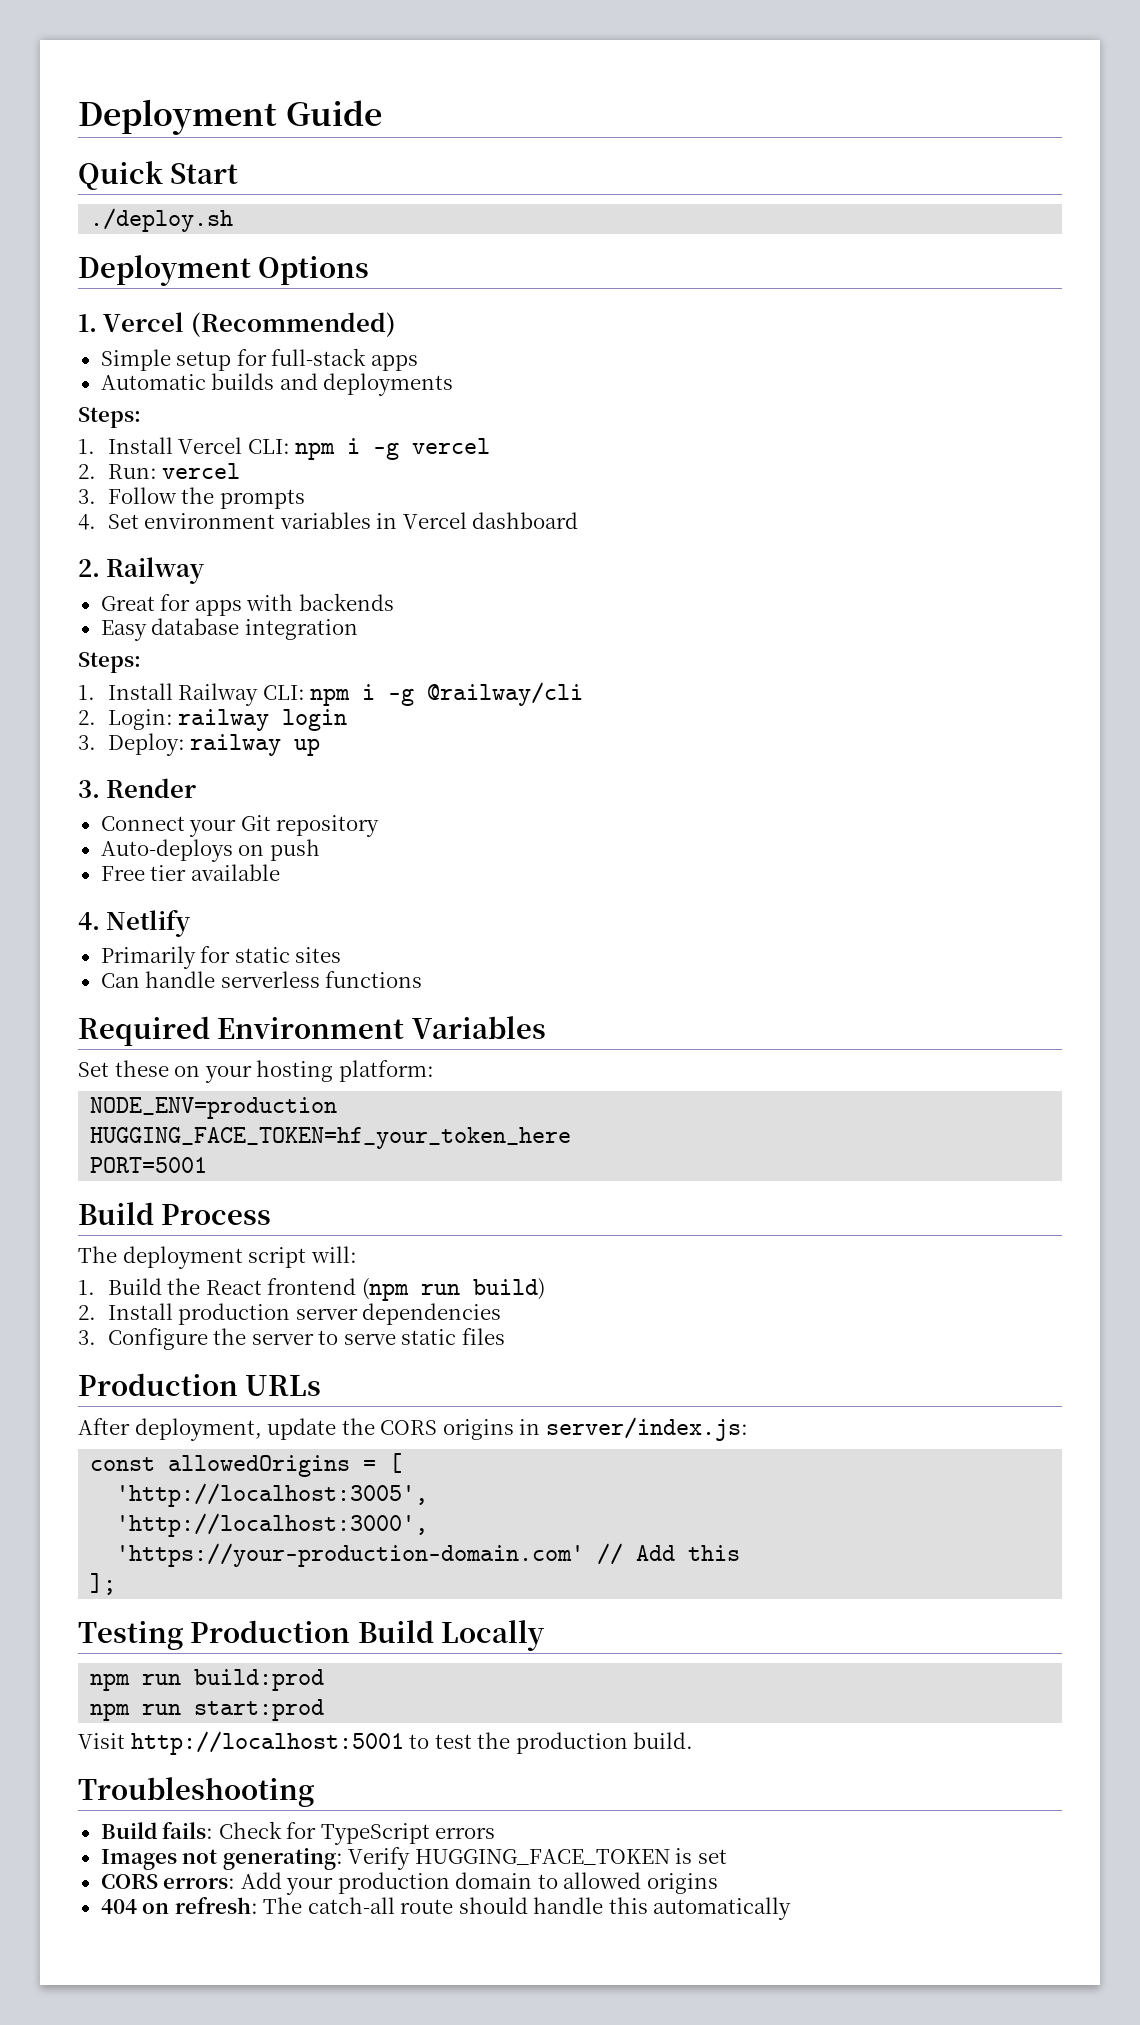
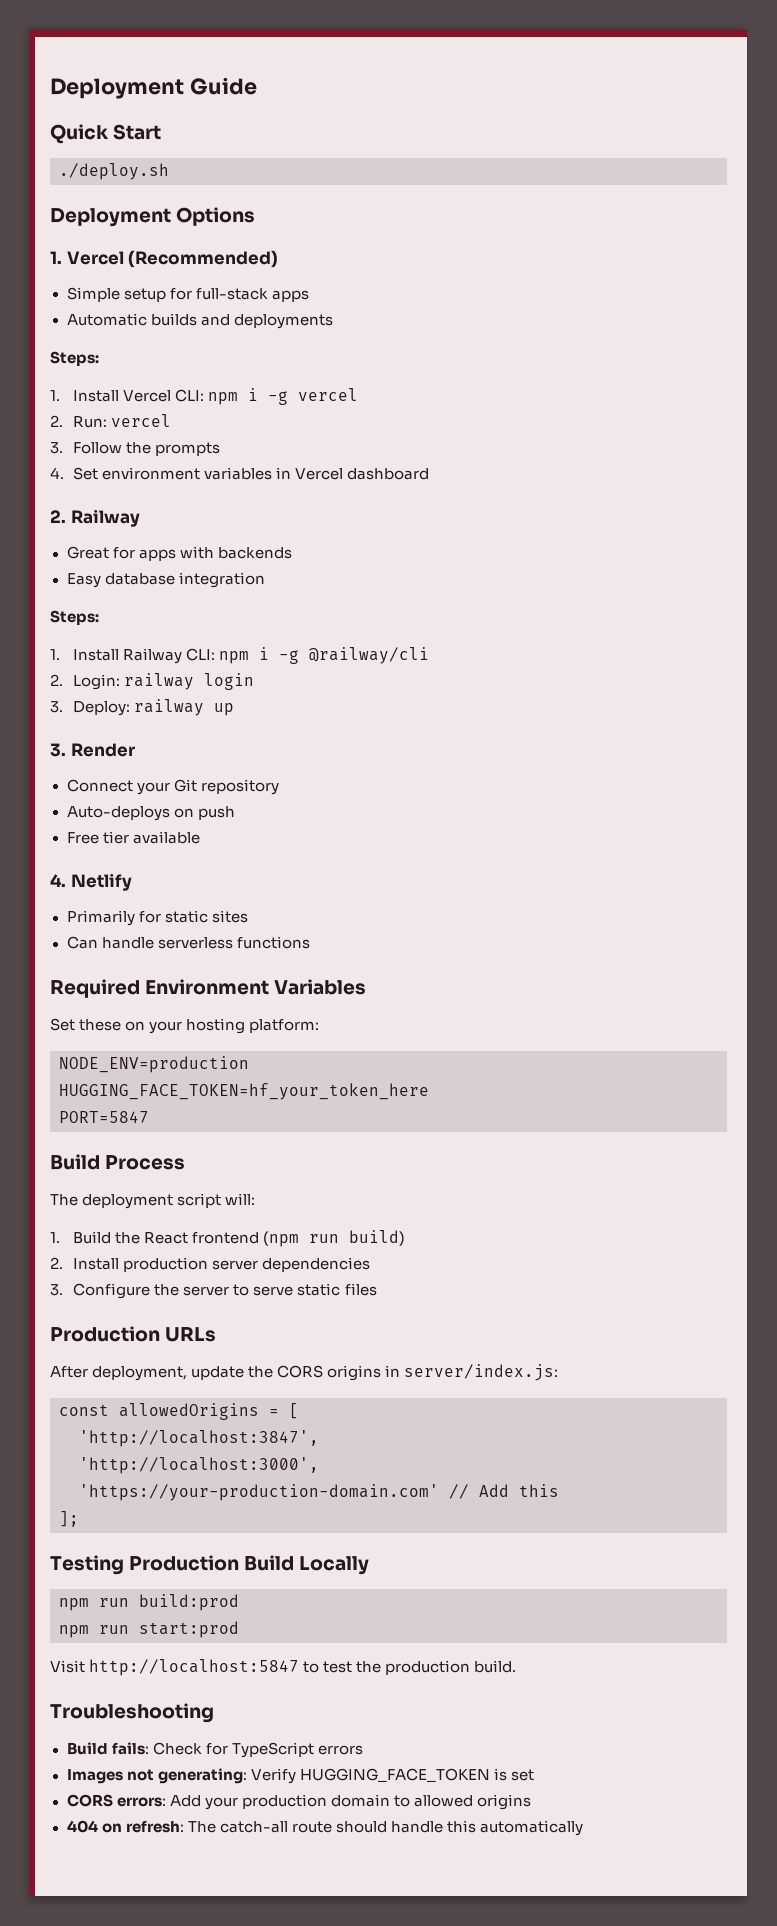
- PORT=5001
+ PORT=5847
- 'http://localhost:3005',
+ 'http://localhost:3847',
- Visit http://localhost:5001 to test the production build.
+ Visit http://localhost:5847 to test the production build.

